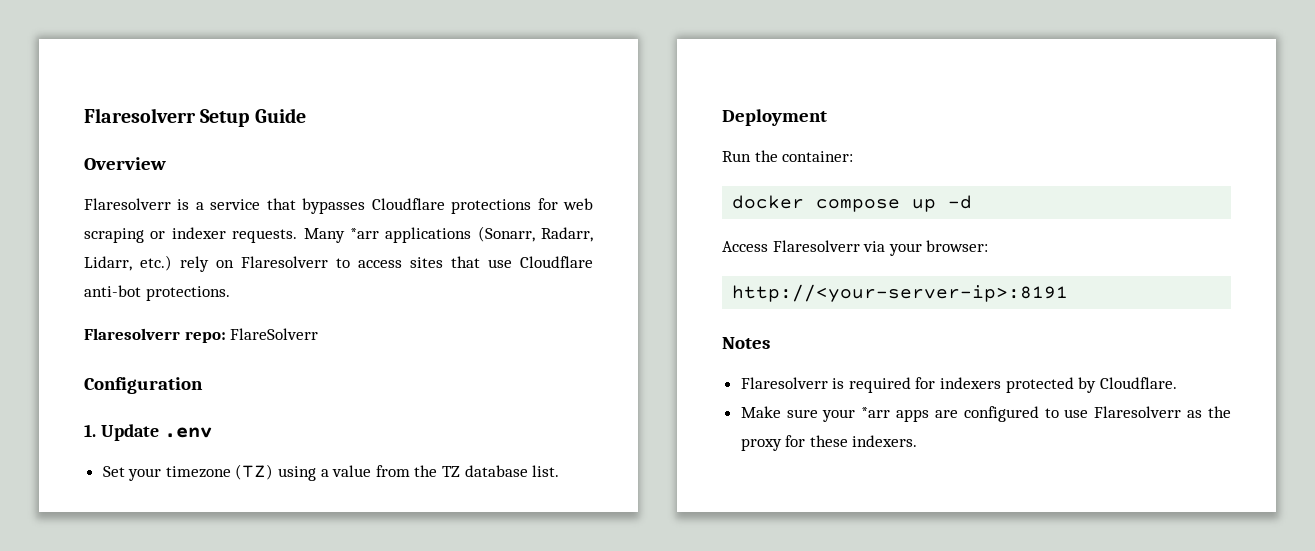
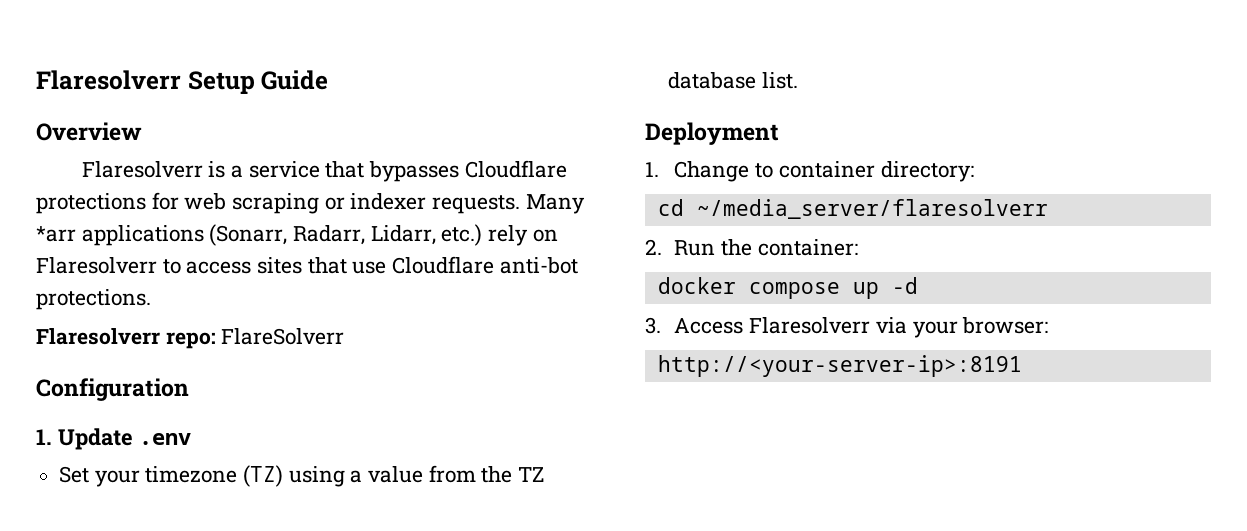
- Run the container:
+ 1. Change to container directory:
+ cd ~/media_server/flaresolverr
+ 2. Run the container:
- Access Flaresolverr via your browser:
+ 3. Access Flaresolverr via your browser:
- Notes
- Flaresolverr is required for indexers protected by Cloudflare.
- Make sure your *arr apps are configured to use Flaresolverr as the proxy for these indexers.

